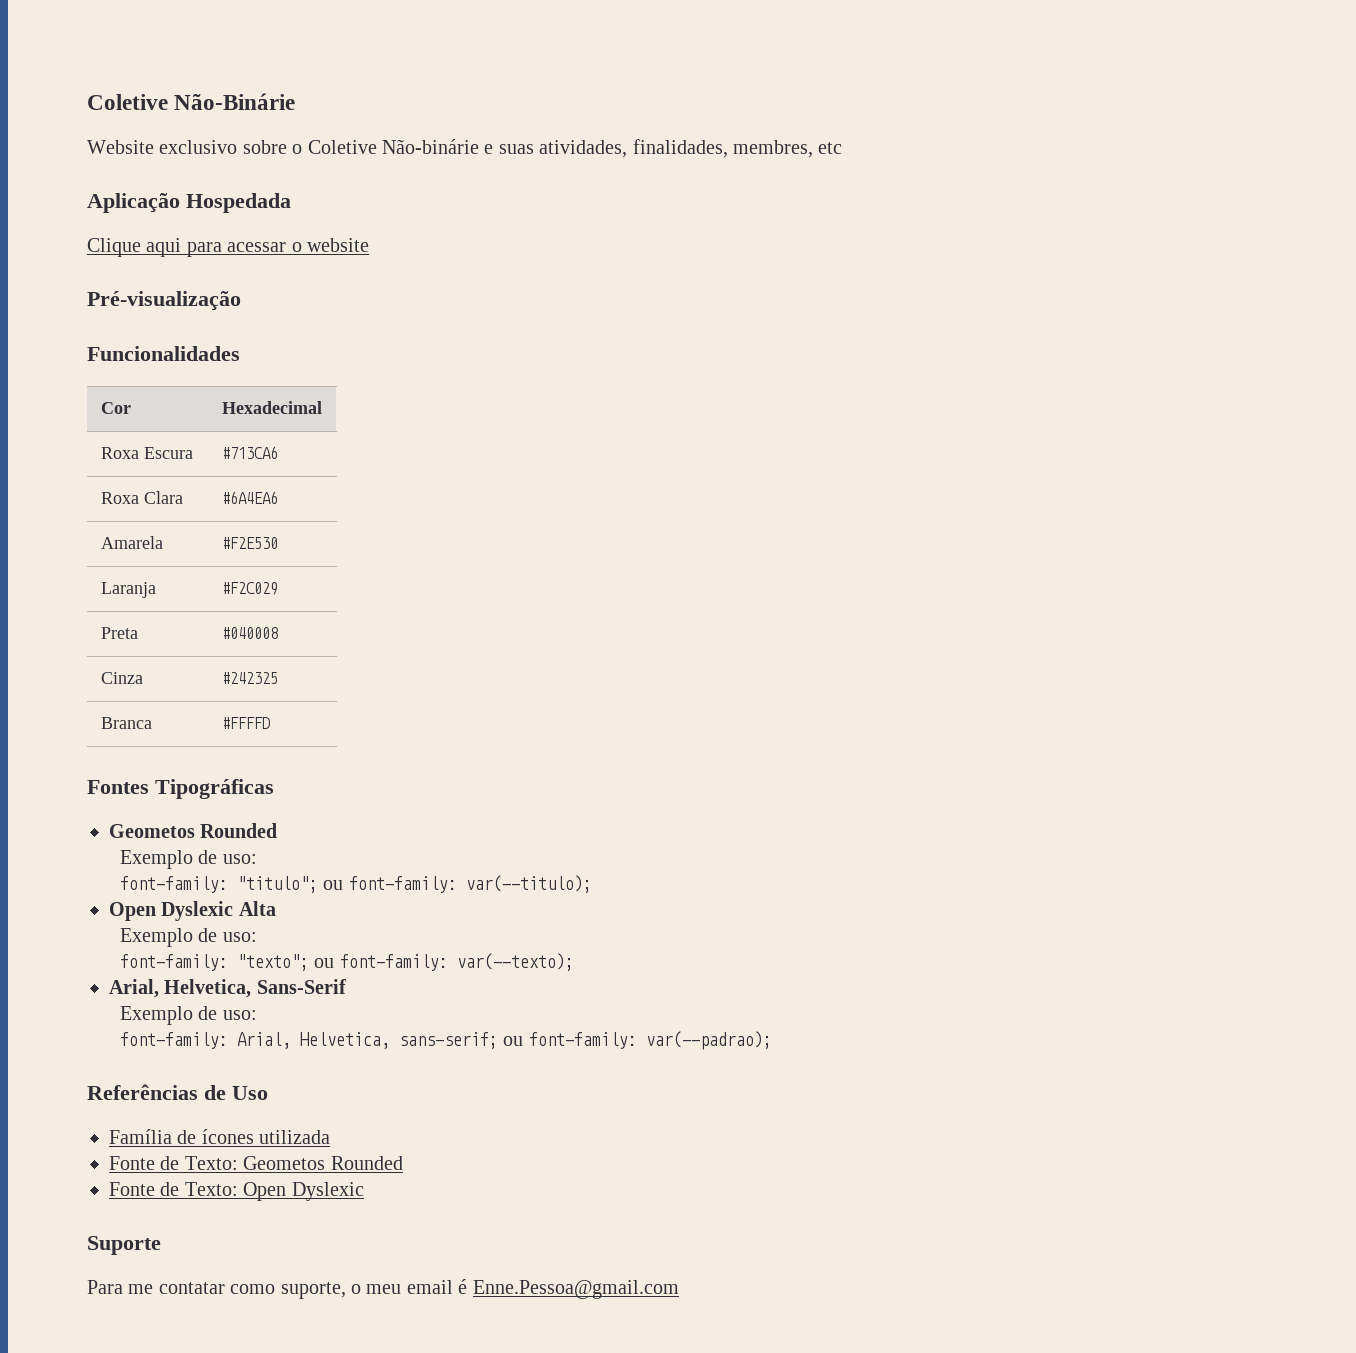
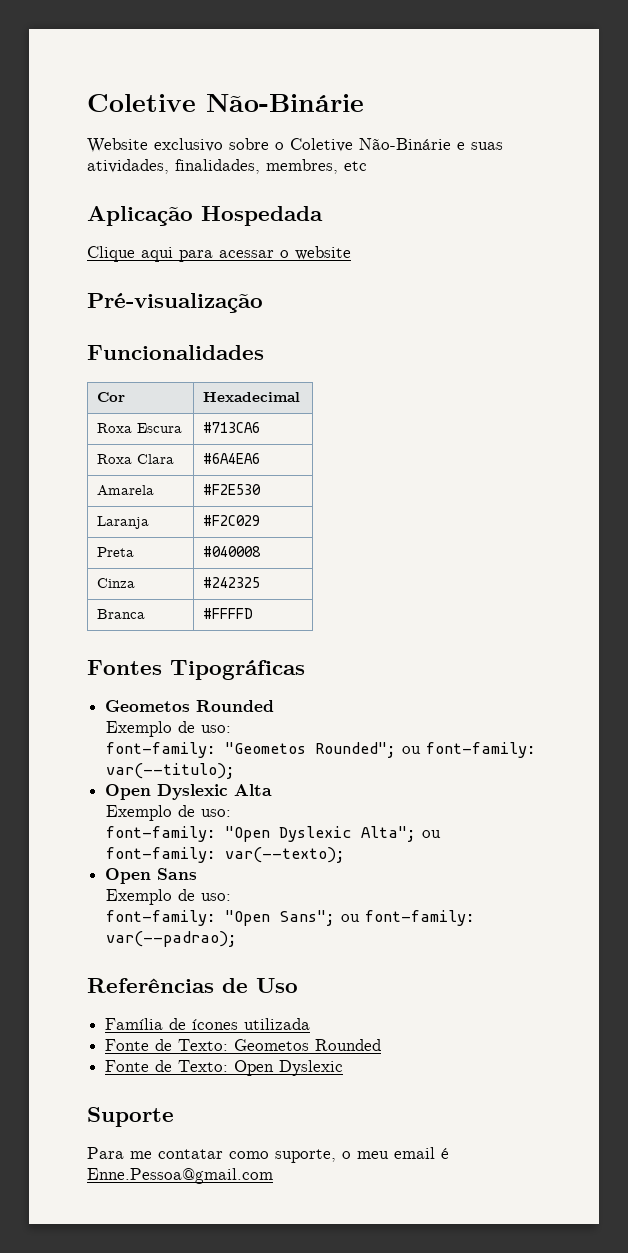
- Website exclusivo sobre o Coletive Não-binárie e suas atividades, finalidades, membres, etc
+ Website exclusivo sobre o Coletive Não-Binárie e suas atividades, finalidades, membres, etc
- font-family: "titulo"; ou font-family: var(--titulo);
+ font-family: "Geometos Rounded"; ou font-family: var(--titulo);
- font-family: "texto"; ou font-family: var(--texto);
+ font-family: "Open Dyslexic Alta"; ou font-family: var(--texto);
- Arial, Helvetica, Sans-Serif
+ Open Sans
  Exemplo de uso:
- font-family: Arial, Helvetica, sans-serif; ou font-family: var(--padrao);
+ font-family: "Open Sans"; ou font-family: var(--padrao);

